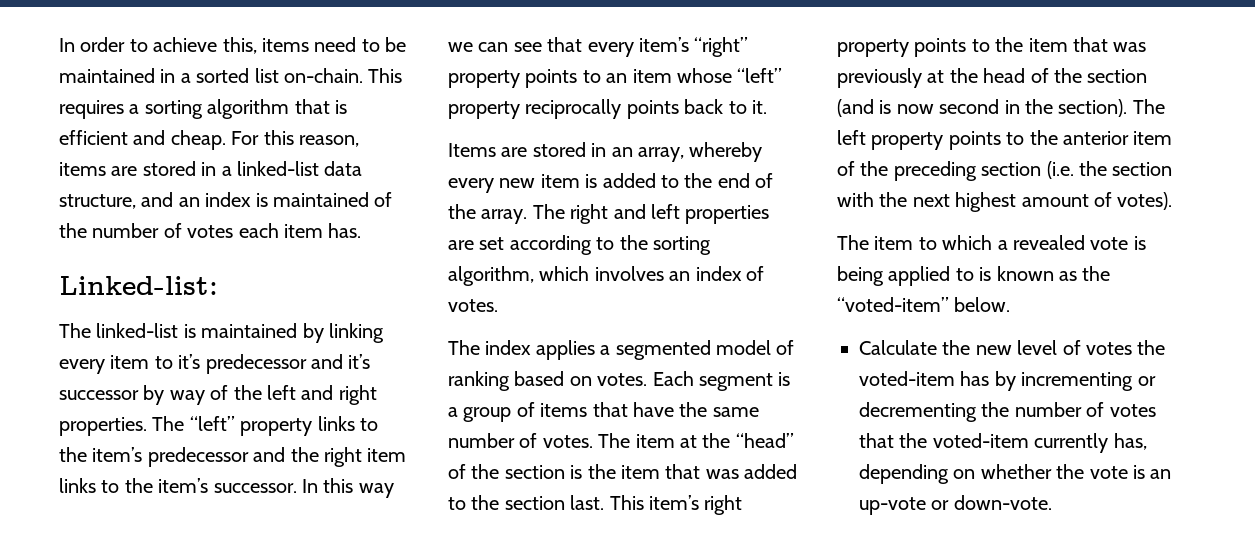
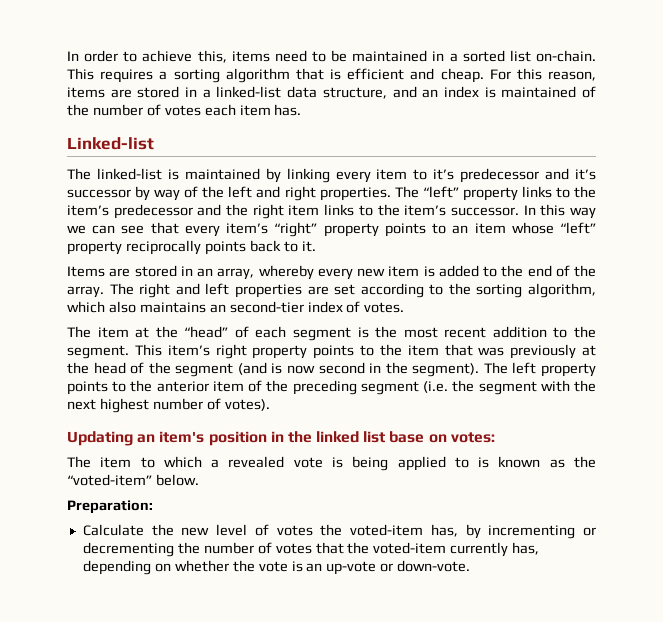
- Linked-list:
+ Linked-list
- The right and left properties are set according to the sorting algorithm, which involves an index of votes.
+ The right and left properties are set according to the sorting algorithm, which also maintains an second-tier index of votes.
- The index applies a segmented model of ranking based on votes. Each segment is a group of items that have the same number of votes. The item at the “head” of the section is the item that was added to the section last.
+ The item at the “head” of each segment is the most recent addition to the segment.
- This item’s right property points to the item that was previously at the head of the section (and is now second in the section).
+ This item’s right property points to the item that was previously at the head of the segment (and is now second in the segment).
- The left property points to the anterior item of the preceding section (i.e. the section with the next highest amount of votes).
+ The left property points to the anterior item of the preceding segment (i.e. the segment with the next highest number of votes).
+ Updating an item's position in the linked list base on votes:
+ Preparation:
- Calculate the new level of votes the voted-item has by incrementing or decrementing the number of votes that the voted-item currently has, depending on whether the vote is an up-vote or down-vote.
+ Calculate the new level of votes the voted-item has, by incrementing or decrementing the number of votes that the voted-item currently has, depending on whether the vote is an up-vote or down-vote.

